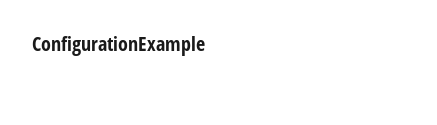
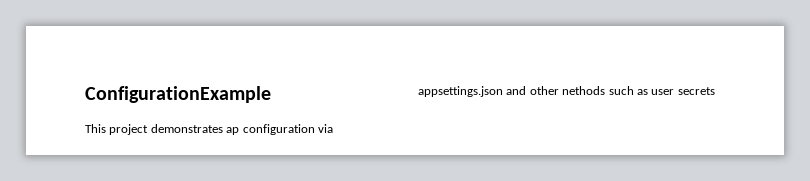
+ This project demonstrates ap configuration via appsettings.json and other nethods such as user secrets

